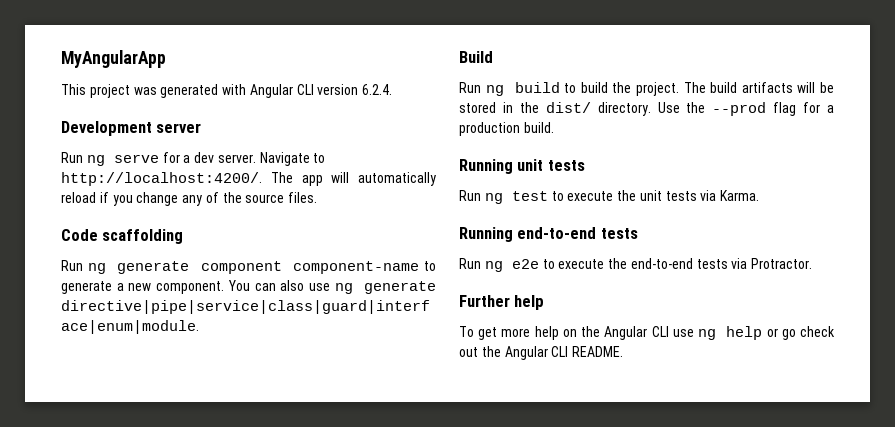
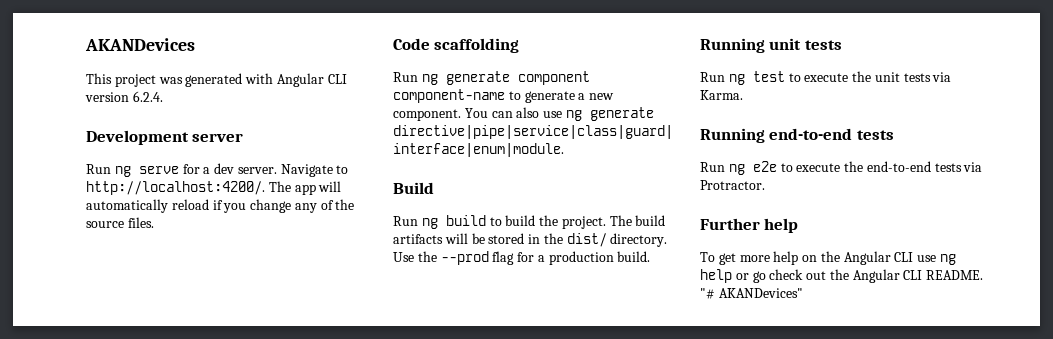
- MyAngularApp
+ AKANDevices
+ "# AKANDevices"

